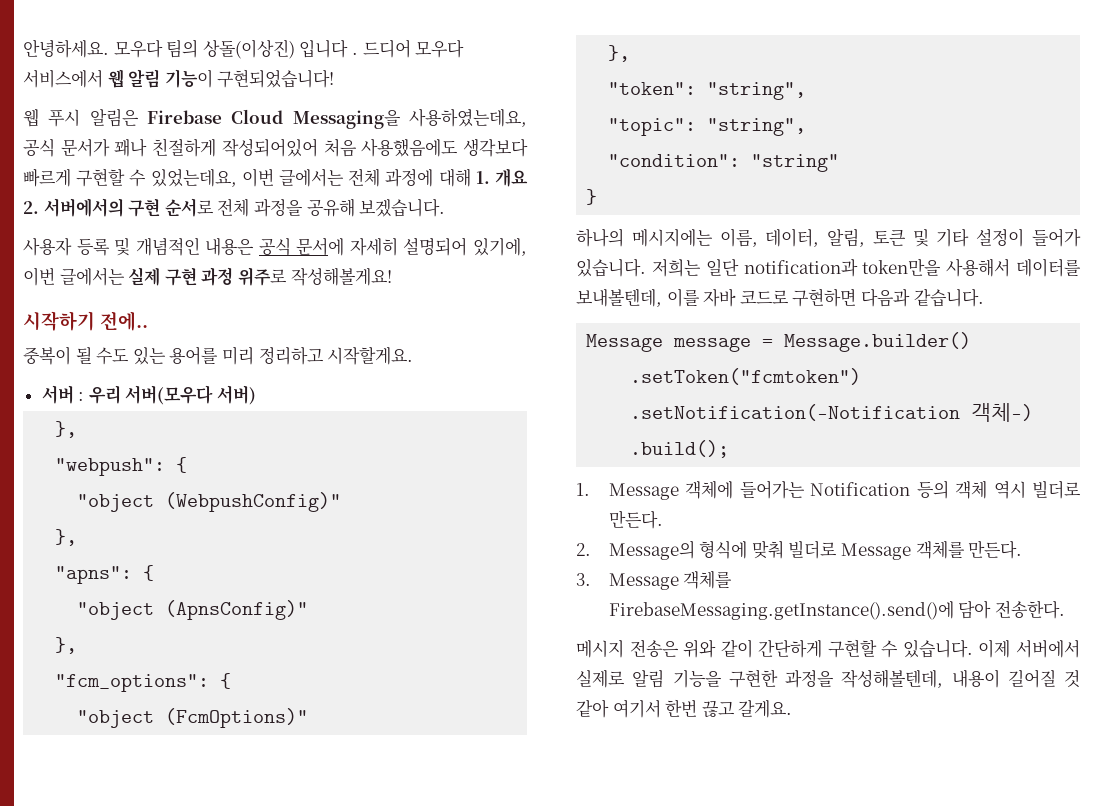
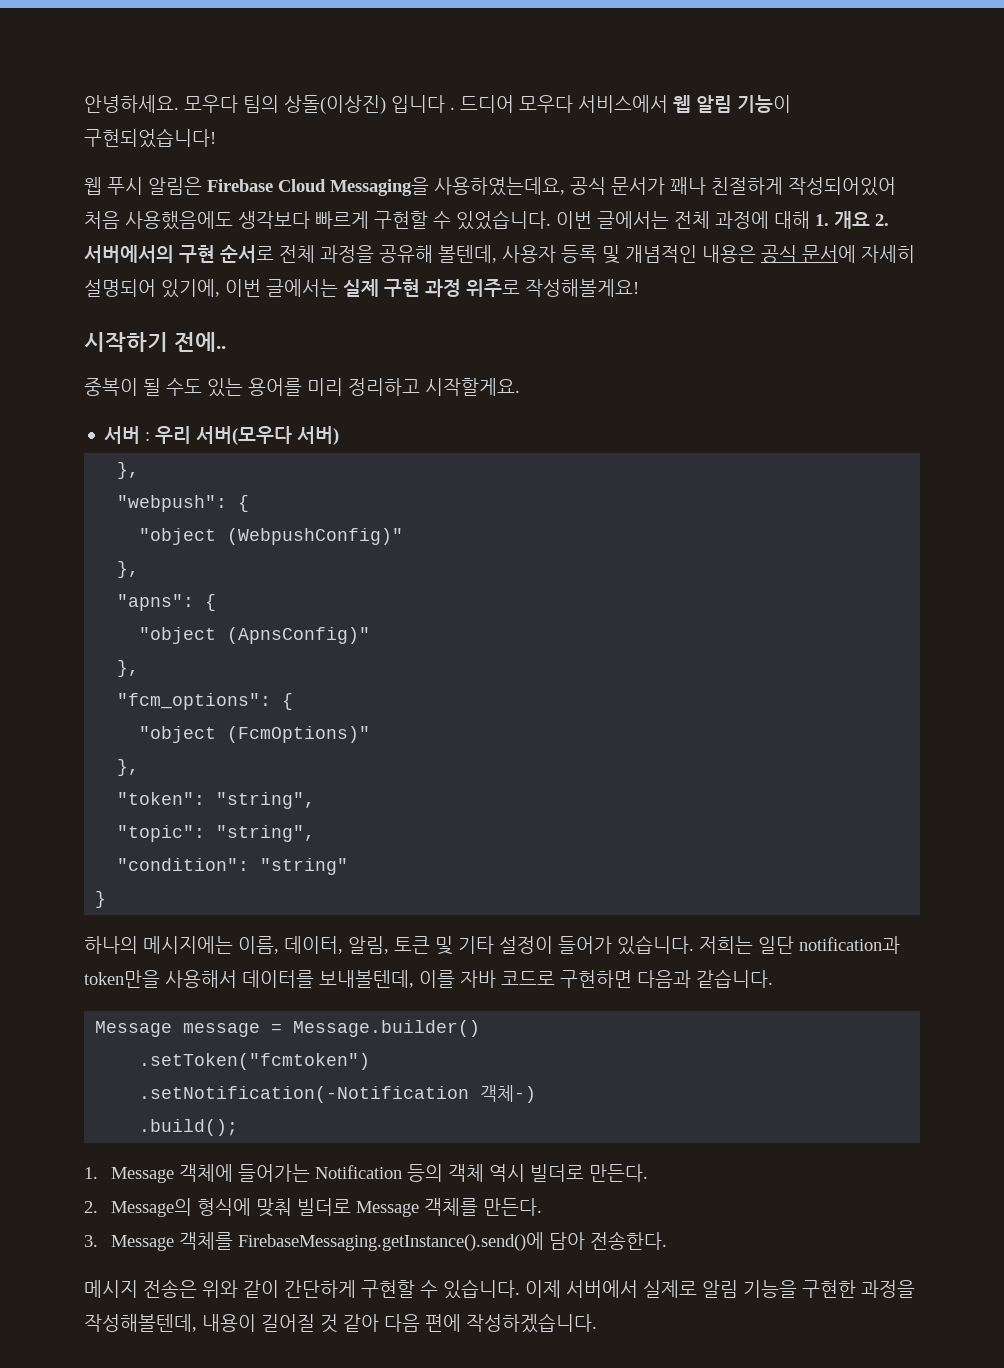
- 웹 푸시 알림은 Firebase Cloud Messaging을 사용하였는데요, 공식 문서가 꽤나 친절하게 작성되어있어 처음 사용했음에도 생각보다 빠르게 구현할 수 있었는데요, 이번 글에서는 전체 과정에 대해 1. 개요 2. 서버에서의 구현 순서로 전체 과정을 공유해 보겠습니다.
- 사용자 등록 및 개념적인 내용은 공식 문서에 자세히 설명되어 있기에, 이번 글에서는 실제 구현 과정 위주로 작성해볼게요!
+ 웹 푸시 알림은 Firebase Cloud Messaging을 사용하였는데요, 공식 문서가 꽤나 친절하게 작성되어있어 처음 사용했음에도 생각보다 빠르게 구현할 수 있었습니다. 이번 글에서는 전체 과정에 대해 1. 개요 2. 서버에서의 구현 순서로 전체 과정을 공유해 볼텐데, 사용자 등록 및 개념적인 내용은 공식 문서에 자세히 설명되어 있기에, 이번 글에서는 실제 구현 과정 위주로 작성해볼게요!
- 이제 서버에서 실제로 알림 기능을 구현한 과정을 작성해볼텐데, 내용이 길어질 것 같아 여기서 한번 끊고 갈게요.
+ 이제 서버에서 실제로 알림 기능을 구현한 과정을 작성해볼텐데, 내용이 길어질 것 같아 다음 편에 작성하겠습니다.

